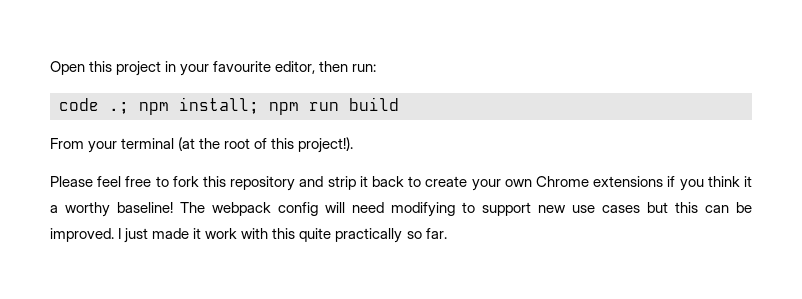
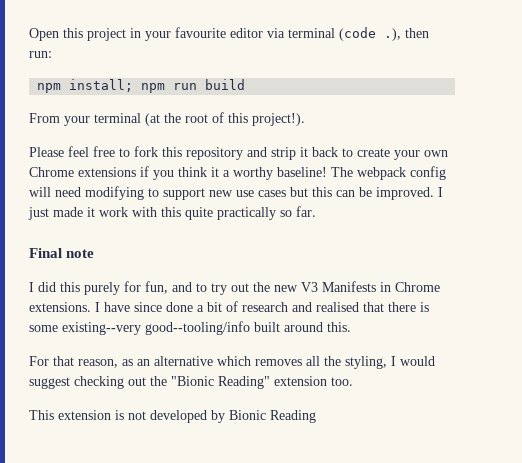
- Open this project in your favourite editor, then run:
+ Open this project in your favourite editor via terminal (code .), then run:
- code .; npm install; npm run build
+ npm install; npm run build
+ Final note
+ I did this purely for fun, and to try out the new V3 Manifests in Chrome extensions. I have since done a bit of research and realised that there is some existing--very good--tooling/info built around this.
+ For that reason, as an alternative which removes all the styling, I would suggest checking out the "Bionic Reading" extension too.
+ This extension is not developed by Bionic Reading

